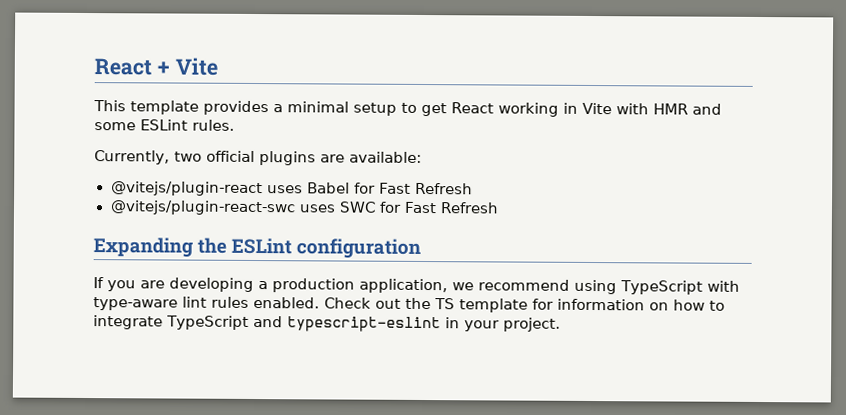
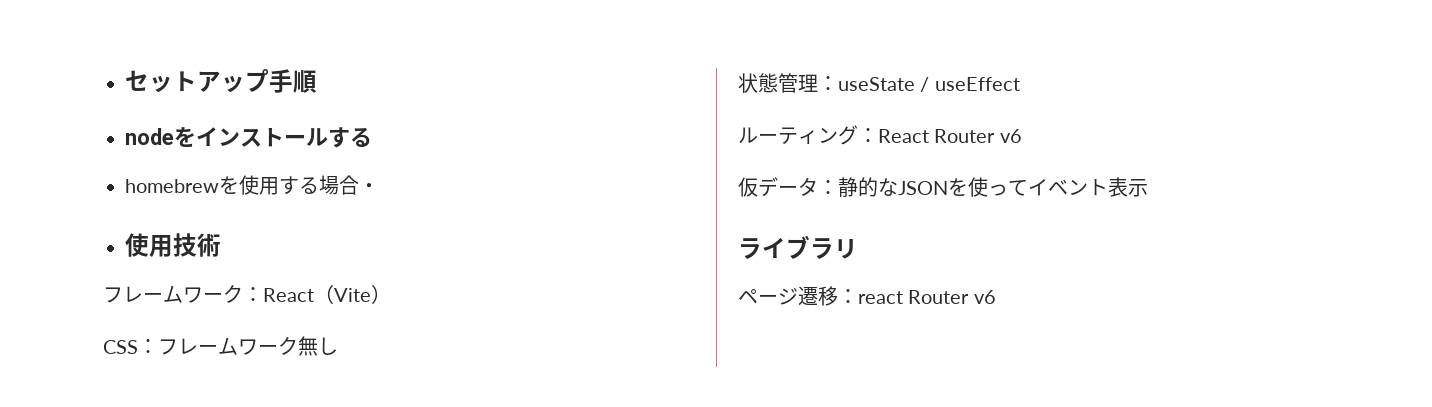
- React + Vite
- This template provides a minimal setup to get React working in Vite with HMR and some ESLint rules.
- Currently, two official plugins are available:
- @vitejs/plugin-react uses Babel for Fast Refresh
- @vitejs/plugin-react-swc uses SWC for Fast Refresh
- Expanding the ESLint configuration
- If you are developing a production application, we recommend using TypeScript with type-aware lint rules enabled. Check out the TS template for information on how to integrate TypeScript and typescript-eslint in your project.
+ セットアップ手順
+ nodeをインストールする
+ homebrewを使用する場合・
+ 使用技術
+ フレームワーク：React（Vite）
+ CSS：フレームワーク無し
+ 状態管理：useState / useEffect
+ ルーティング：React Router v6
+ 仮データ：静的なJSONを使ってイベント表示
+ ライブラリ
+ ページ遷移：react Router v6

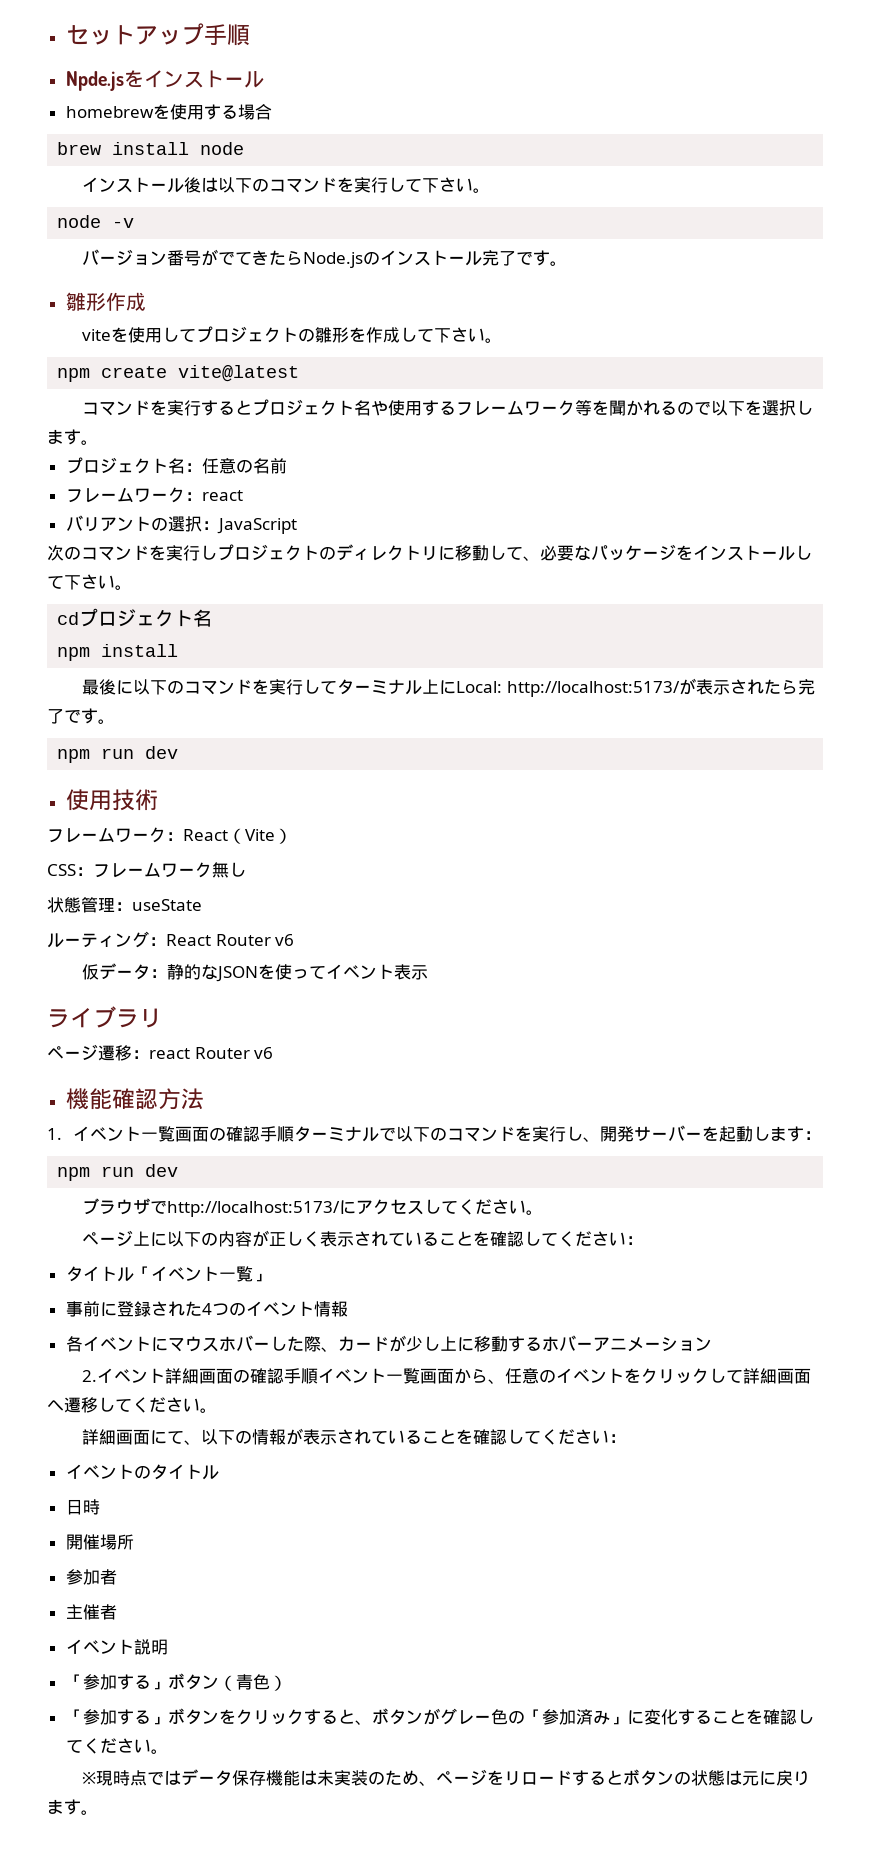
- nodeをインストールする
+ Npde.jsをインストール
- homebrewを使用する場合・
+ homebrewを使用する場合
+ brew install node
+ インストール後は以下のコマンドを実行して下さい。
+ node -v
+ バージョン番号がでてきたらNode.jsのインストール完了です。
+ 雛形作成
+ viteを使用してプロジェクトの雛形を作成して下さい。
+ npm create vite@latest
+ コマンドを実行するとプロジェクト名や使用するフレームワーク等を聞かれるので以下を選択します。
+ プロジェクト名：任意の名前
+ フレームワーク：react
+ バリアントの選択：JavaScript
+ 次のコマンドを実行しプロジェクトのディレクトリに移動して、必要なパッケージをインストールして下さい。
+ cdプロジェクト名
+ npm install
+ 最後に以下のコマンドを実行してターミナル上にLocal: http://localhost:5173/が表示されたら完了です。
+ npm run dev
- 状態管理：useState / useEffect
+ 状態管理：useState
+ 機能確認方法
+ 1.イベント一覧画面の確認手順ターミナルで以下のコマンドを実行し、開発サーバーを起動します：
+ npm run dev
+ ブラウザでhttp://localhost:5173/にアクセスしてください。
+ ページ上に以下の内容が正しく表示されていることを確認してください：
+ タイトル「イベント一覧」
+ 事前に登録された4つのイベント情報
+ 各イベントにマウスホバーした際、カードが少し上に移動するホバーアニメーション
+ 2.イベント詳細画面の確認手順イベント一覧画面から、任意のイベントをクリックして詳細画面へ遷移してください。
+ 詳細画面にて、以下の情報が表示されていることを確認してください：
+ イベントのタイトル
+ 日時
+ 開催場所
+ 参加者
+ 主催者
+ イベント説明
+ 「参加する」ボタン（青色）
+ 「参加する」ボタンをクリックすると、ボタンがグレー色の「参加済み」に変化することを確認してください。
+ ※現時点ではデータ保存機能は未実装のため、ページをリロードするとボタンの状態は元に戻ります。

